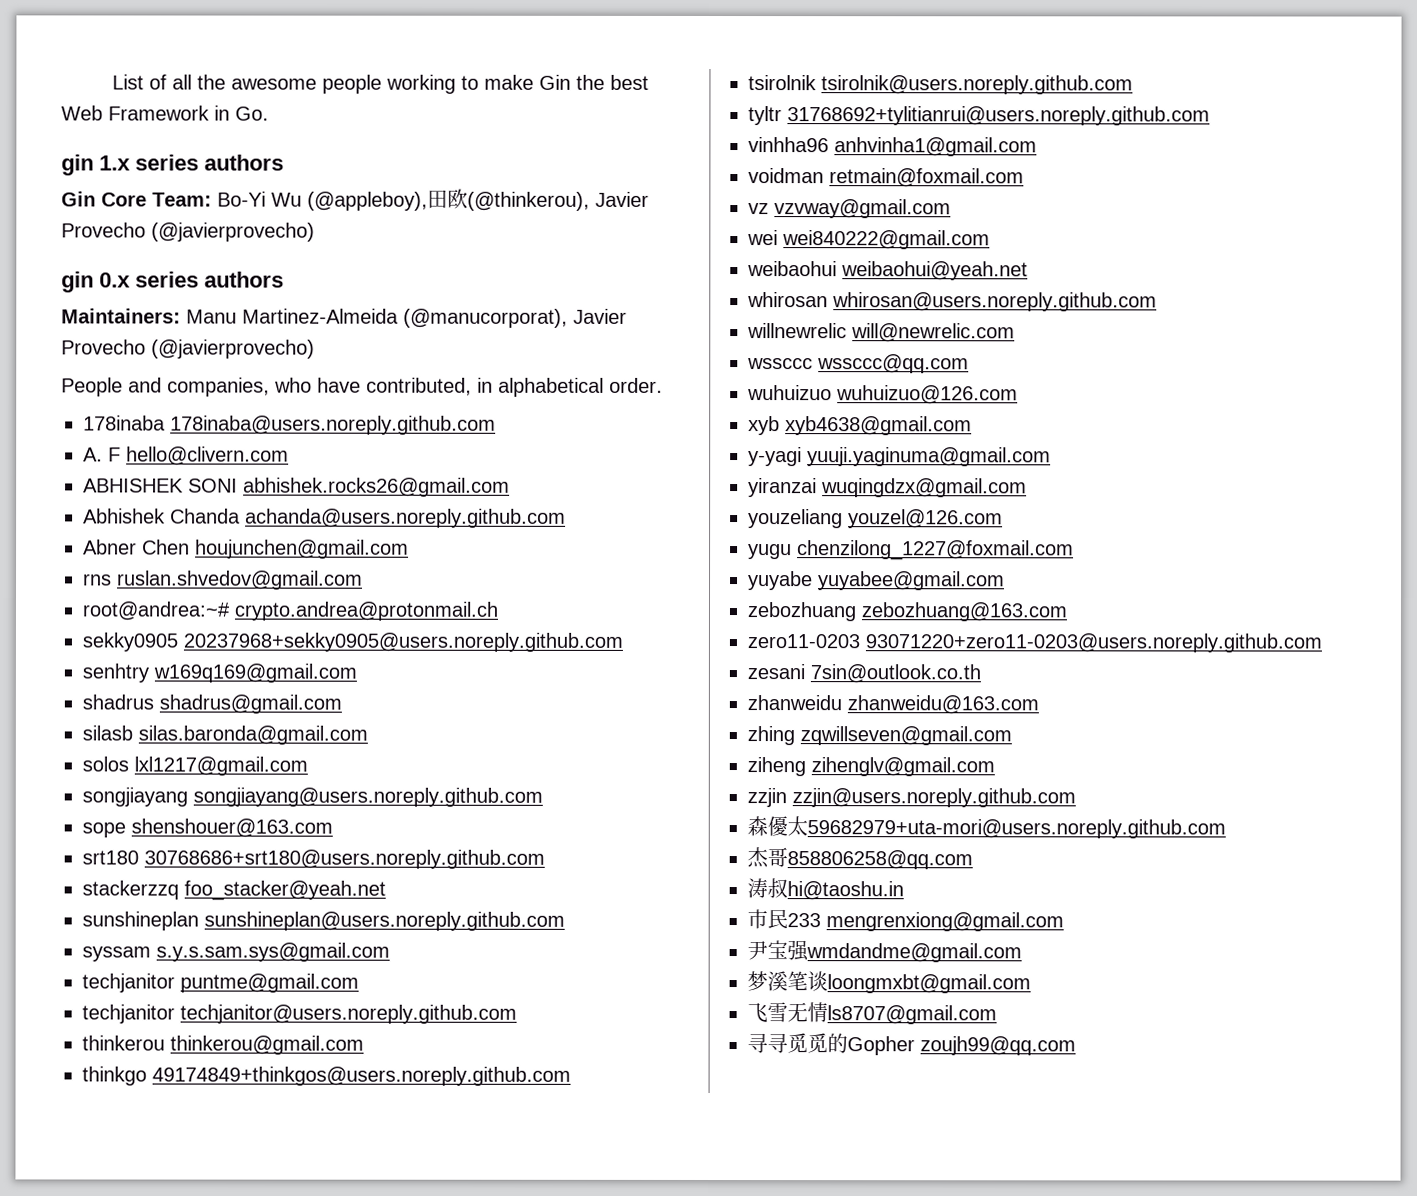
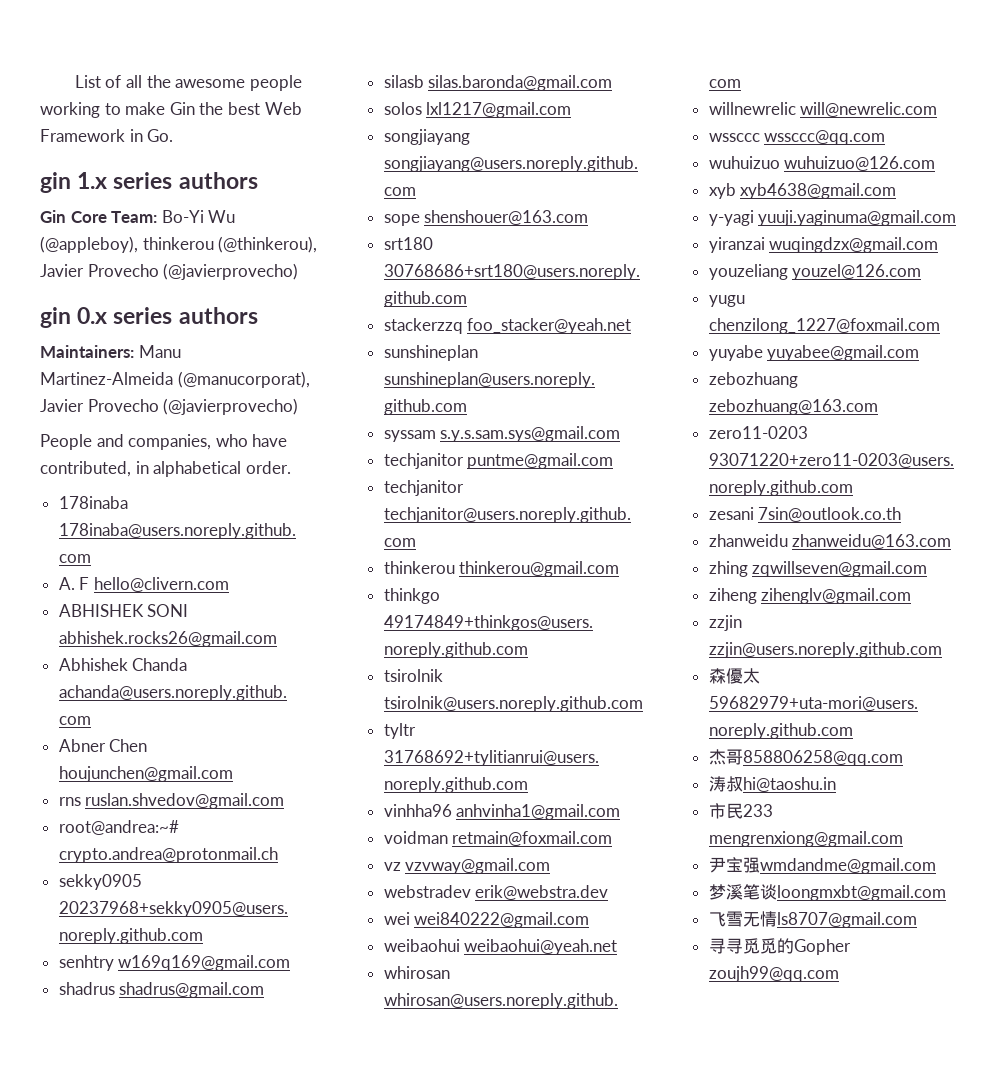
- Gin Core Team: Bo-Yi Wu (@appleboy),田欧(@thinkerou), Javier Provecho (@javierprovecho)
+ Gin Core Team: Bo-Yi Wu (@appleboy), thinkerou (@thinkerou), Javier Provecho (@javierprovecho)
+ webstradev erik@webstra.dev

